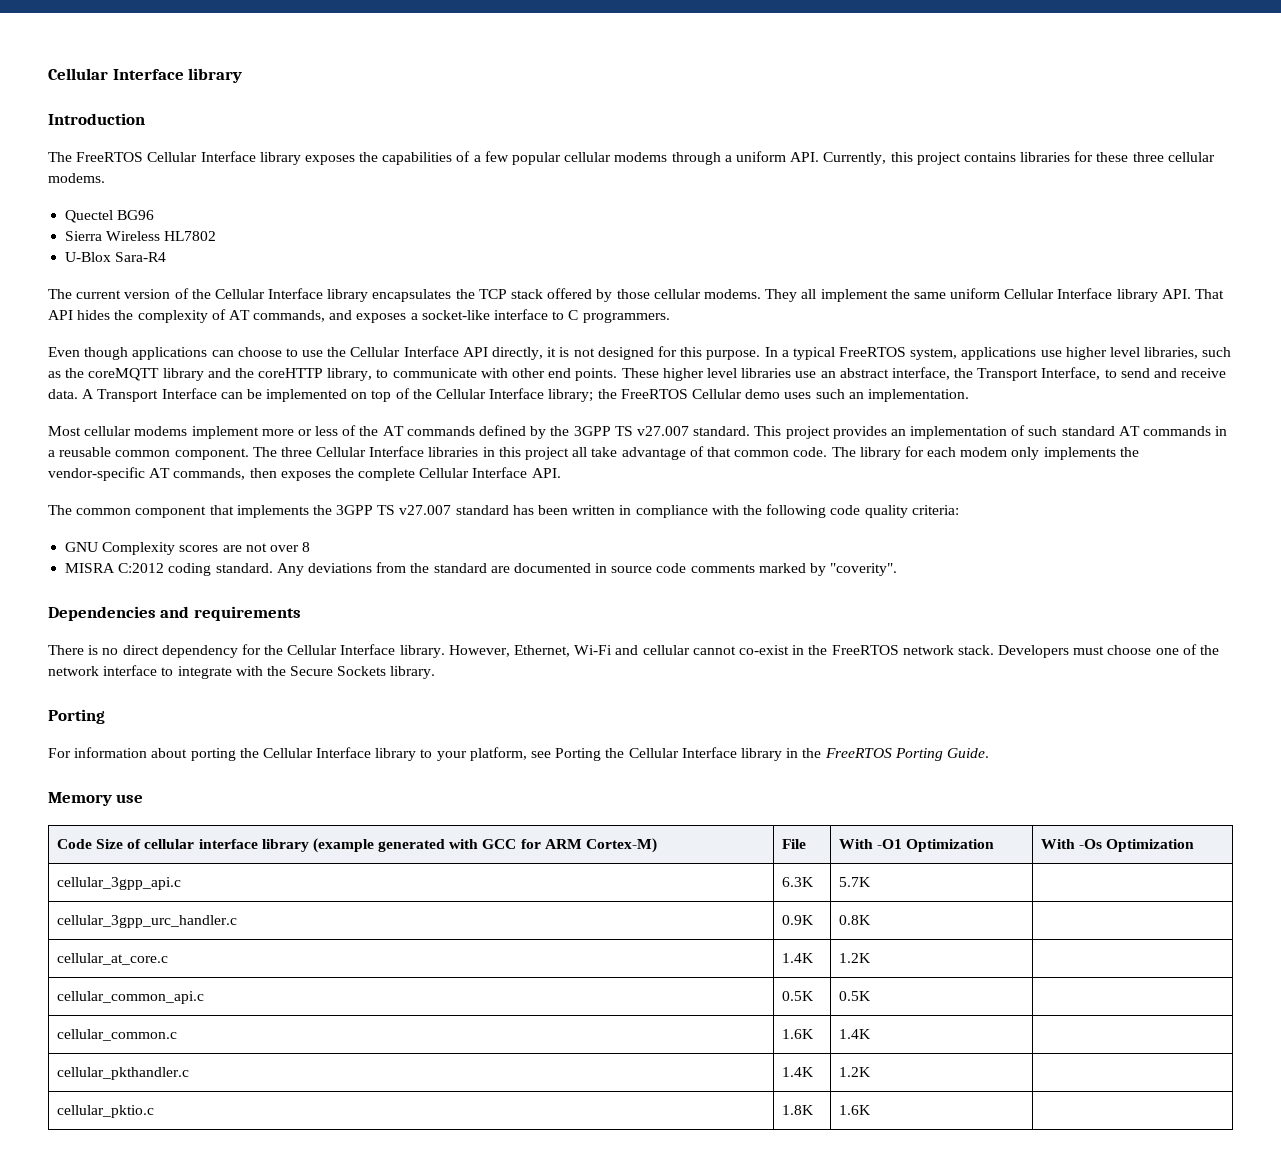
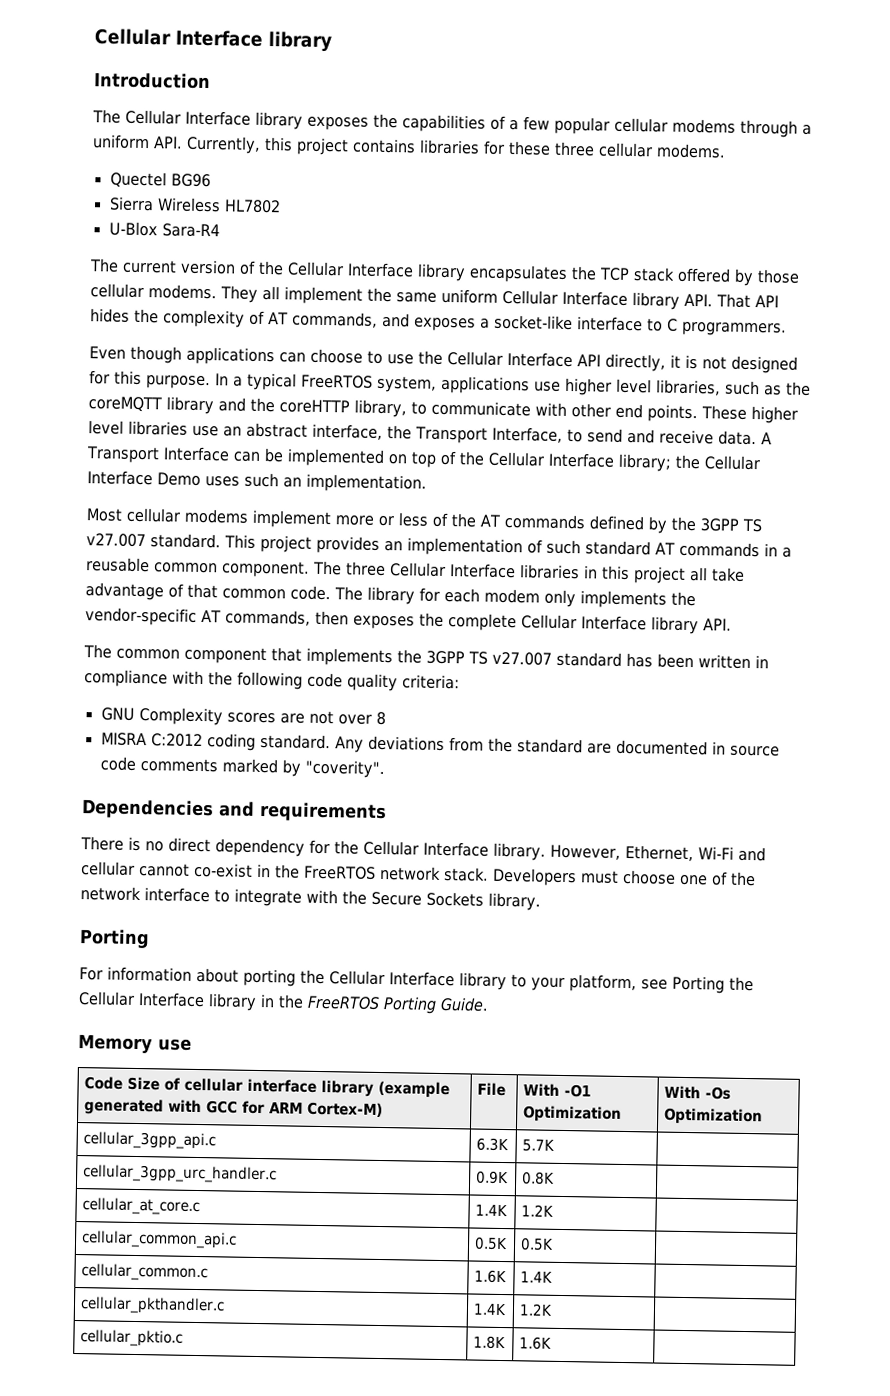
- The FreeRTOS Cellular Interface library exposes the capabilities of a few popular cellular modems through a uniform API. Currently, this project contains libraries for these three cellular modems.
+ The Cellular Interface library exposes the capabilities of a few popular cellular modems through a uniform API. Currently, this project contains libraries for these three cellular modems.
- A Transport Interface can be implemented on top of the Cellular Interface library; the FreeRTOS Cellular demo uses such an implementation.
+ A Transport Interface can be implemented on top of the Cellular Interface library; the Cellular Interface Demo uses such an implementation.
- The library for each modem only implements the vendor-specific AT commands, then exposes the complete Cellular Interface API.
+ The library for each modem only implements the vendor-specific AT commands, then exposes the complete Cellular Interface library API.

